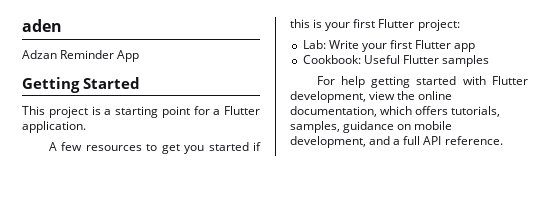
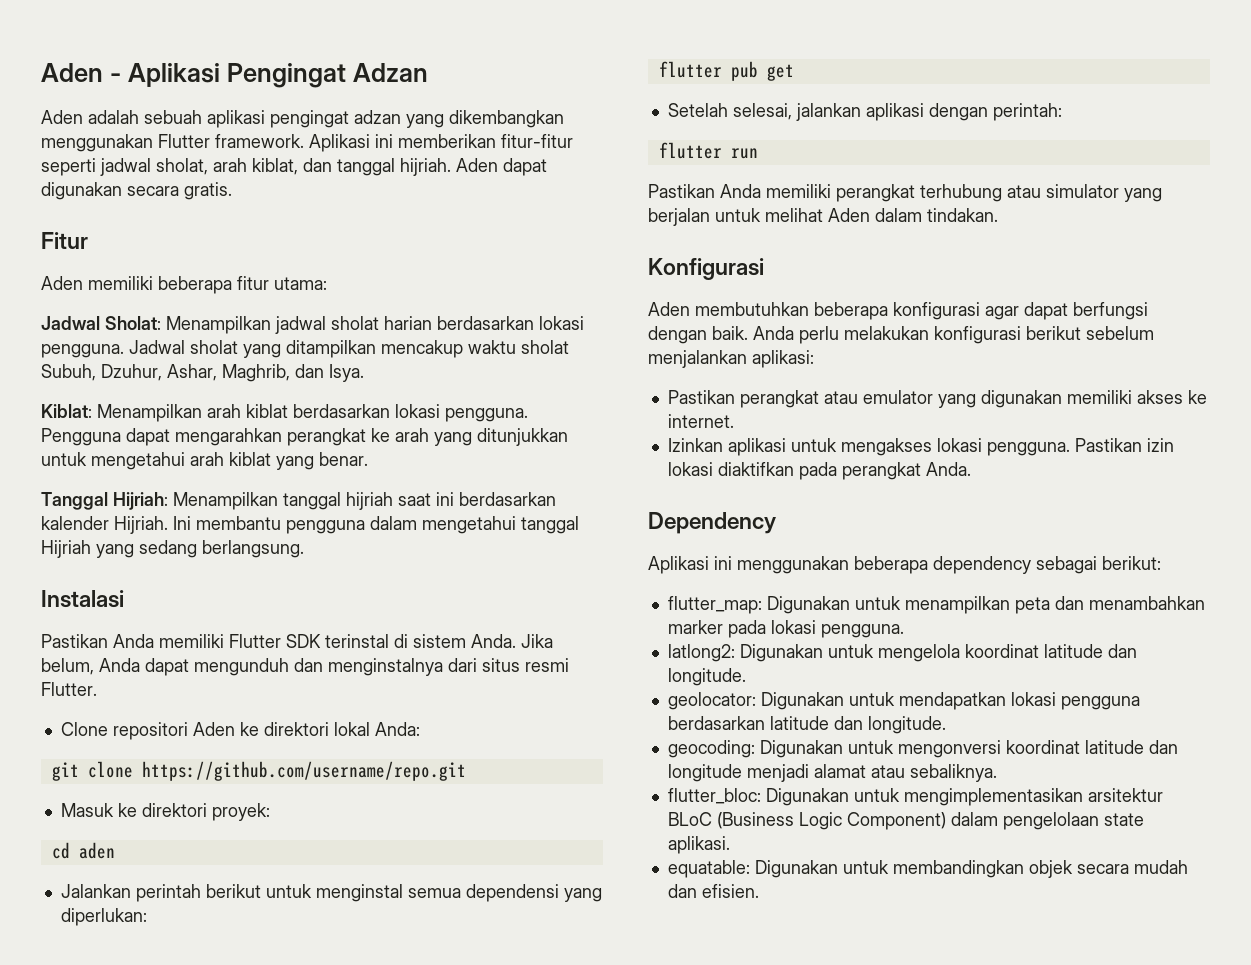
- aden
- Adzan Reminder App
- Getting Started
- This project is a starting point for a Flutter application.
- A few resources to get you started if this is your first Flutter project:
- Lab: Write your first Flutter app
- Cookbook: Useful Flutter samples
- For help getting started with Flutter development, view the online documentation, which offers tutorials, samples, guidance on mobile development, and a full API reference.
+ Aden - Aplikasi Pengingat Adzan
+ Aden adalah sebuah aplikasi pengingat adzan yang dikembangkan menggunakan Flutter framework. Aplikasi ini memberikan fitur-fitur seperti jadwal sholat, arah kiblat, dan tanggal hijriah. Aden dapat digunakan secara gratis.
+ Fitur
+ Aden memiliki beberapa fitur utama:
+ Jadwal Sholat: Menampilkan jadwal sholat harian berdasarkan lokasi pengguna. Jadwal sholat yang ditampilkan mencakup waktu sholat Subuh, Dzuhur, Ashar, Maghrib, dan Isya.
+ Kiblat: Menampilkan arah kiblat berdasarkan lokasi pengguna. Pengguna dapat mengarahkan perangkat ke arah yang ditunjukkan untuk mengetahui arah kiblat yang benar.
+ Tanggal Hijriah: Menampilkan tanggal hijriah saat ini berdasarkan kalender Hijriah. Ini membantu pengguna dalam mengetahui tanggal Hijriah yang sedang berlangsung.
+ Instalasi
+ Pastikan Anda memiliki Flutter SDK terinstal di sistem Anda. Jika belum, Anda dapat mengunduh dan menginstalnya dari situs resmi Flutter.
+ Clone repositori Aden ke direktori lokal Anda:
+ git clone https://github.com/username/repo.git
+ Masuk ke direktori proyek:
+ cd aden
+ Jalankan perintah berikut untuk menginstal semua dependensi yang diperlukan:
+ flutter pub get
+ Setelah selesai, jalankan aplikasi dengan perintah:
+ flutter run
+ Pastikan Anda memiliki perangkat terhubung atau simulator yang berjalan untuk melihat Aden dalam tindakan.
+ Konfigurasi
+ Aden membutuhkan beberapa konfigurasi agar dapat berfungsi dengan baik. Anda perlu melakukan konfigurasi berikut sebelum menjalankan aplikasi:
+ Pastikan perangkat atau emulator yang digunakan memiliki akses ke internet.
+ Izinkan aplikasi untuk mengakses lokasi pengguna. Pastikan izin lokasi diaktifkan pada perangkat Anda.
+ Dependency
+ Aplikasi ini menggunakan beberapa dependency sebagai berikut:
+ flutter_map: Digunakan untuk menampilkan peta dan menambahkan marker pada lokasi pengguna.
+ latlong2: Digunakan untuk mengelola koordinat latitude dan longitude.
+ geolocator: Digunakan untuk mendapatkan lokasi pengguna berdasarkan latitude dan longitude.
+ geocoding: Digunakan untuk mengonversi koordinat latitude dan longitude menjadi alamat atau sebaliknya.
+ flutter_bloc: Digunakan untuk mengimplementasikan arsitektur BLoC (Business Logic Component) dalam pengelolaan state aplikasi.
+ equatable: Digunakan untuk membandingkan objek secara mudah dan efisien.

